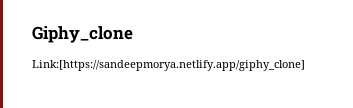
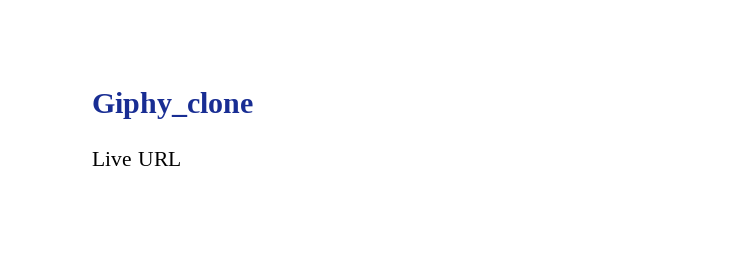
- Link:[https://sandeepmorya.netlify.app/giphy_clone]
+ Live URL

